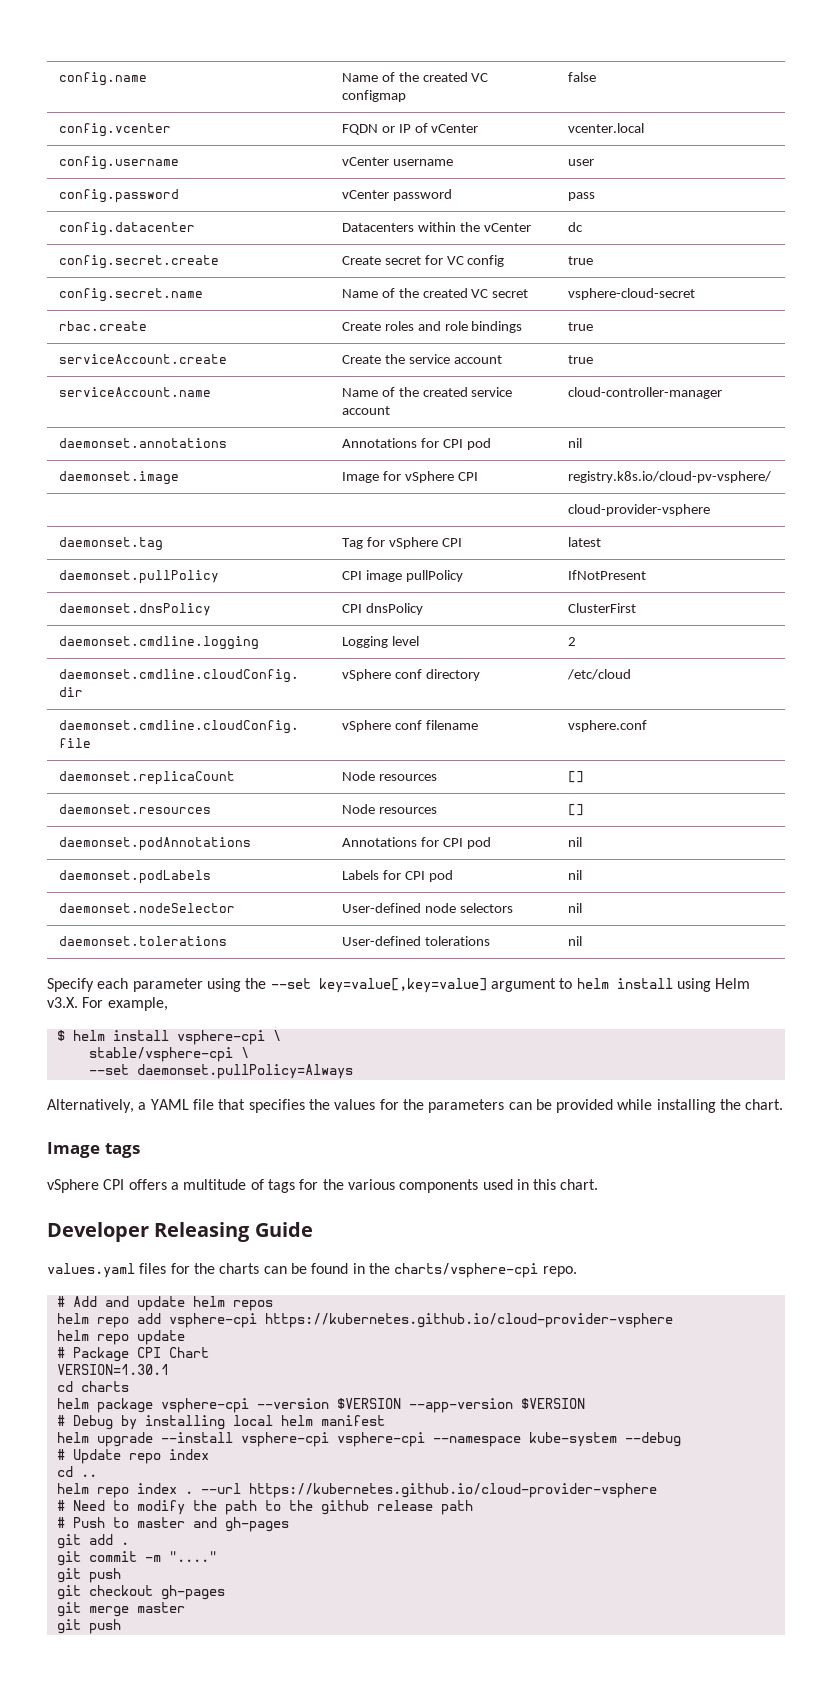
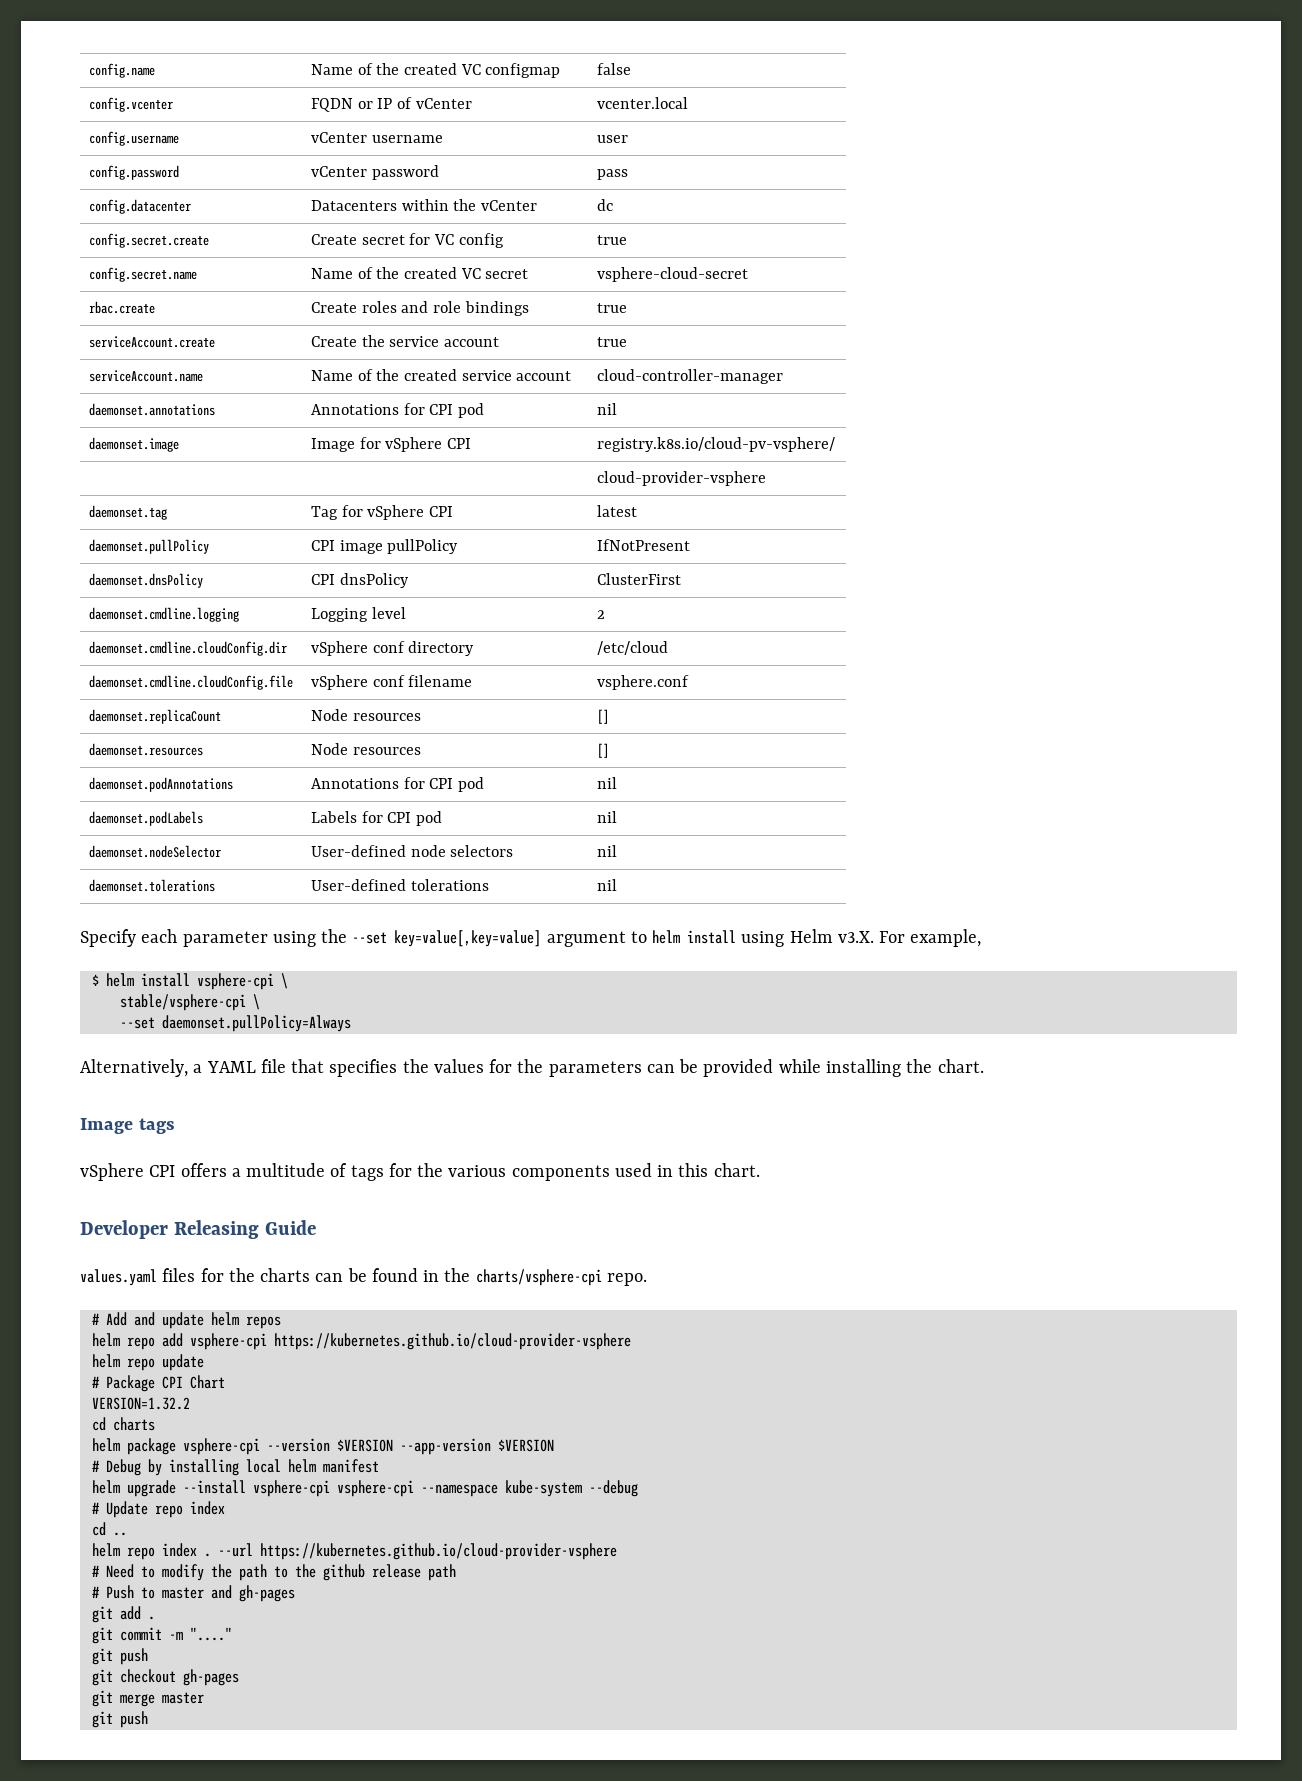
- VERSION=1.30.1
+ VERSION=1.32.2

